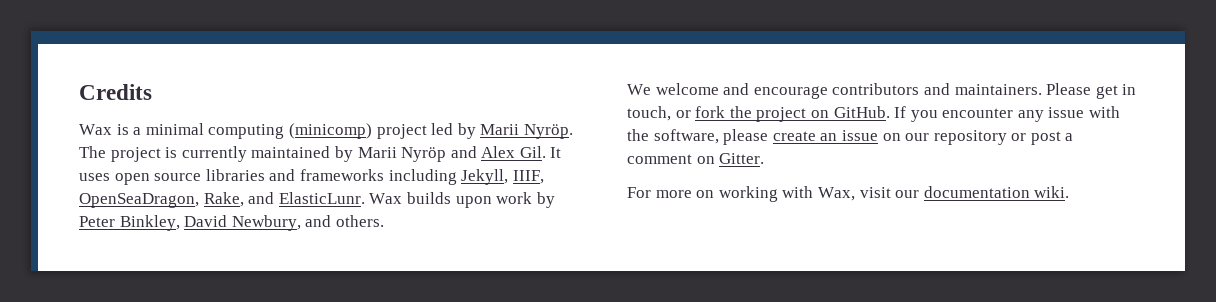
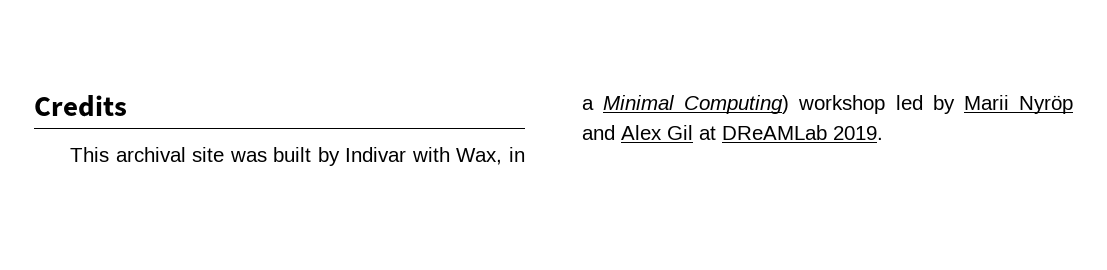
- Wax is a minimal computing (minicomp) project led by Marii Nyröp. The project is currently maintained by Marii Nyröp and Alex Gil. It uses open source libraries and frameworks including Jekyll, IIIF, OpenSeaDragon, Rake, and ElasticLunr. Wax builds upon work by Peter Binkley, David Newbury, and others.
- We welcome and encourage contributors and maintainers. Please get in touch, or fork the project on GitHub. If you encounter any issue with the software, please create an issue on our repository or post a comment on Gitter.
- For more on working with Wax, visit our documentation wiki.
+ This archival site was built by Indivar with Wax, in a Minimal Computing) workshop led by Marii Nyröp and Alex Gil at DReAMLab 2019.

